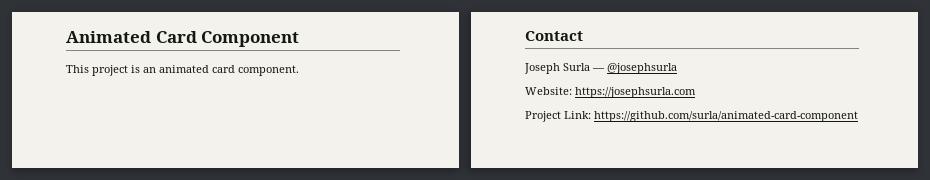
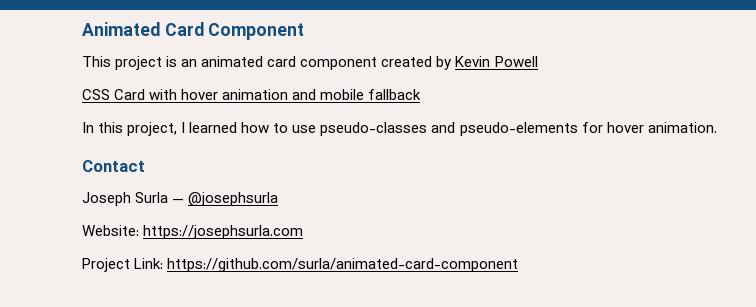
- This project is an animated card component.
+ This project is an animated card component created by Kevin Powell
+ CSS Card with hover animation and mobile fallback
+ In this project, I learned how to use pseudo-classes and pseudo-elements for hover animation.

